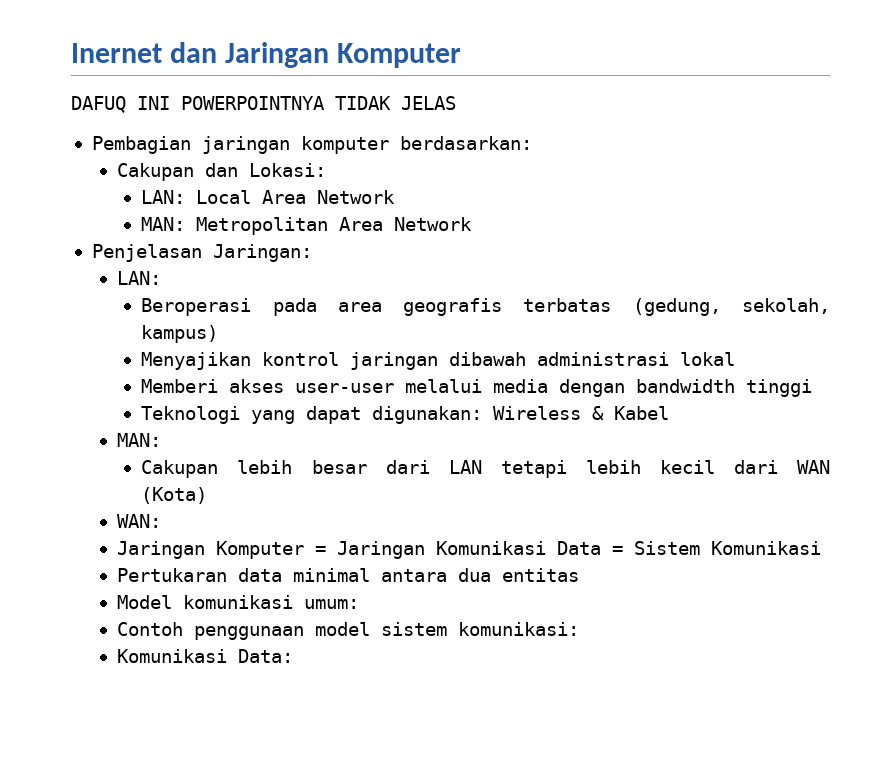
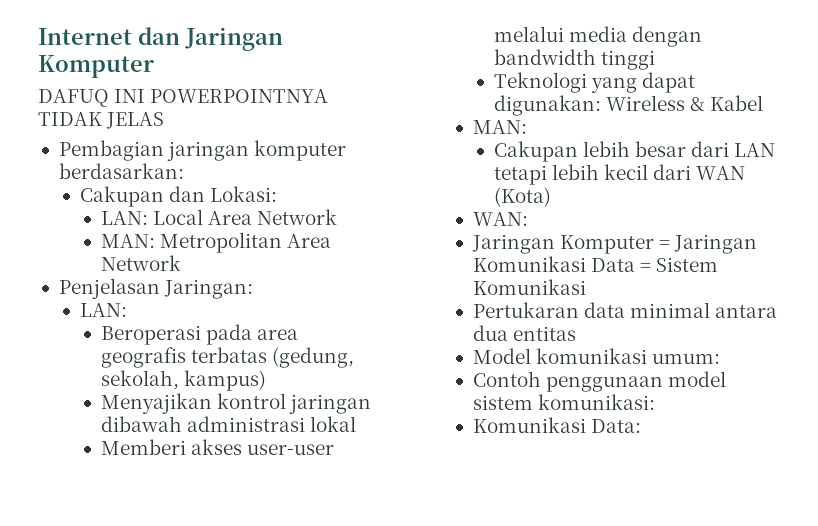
- Inernet dan Jaringan Komputer
+ Internet dan Jaringan Komputer

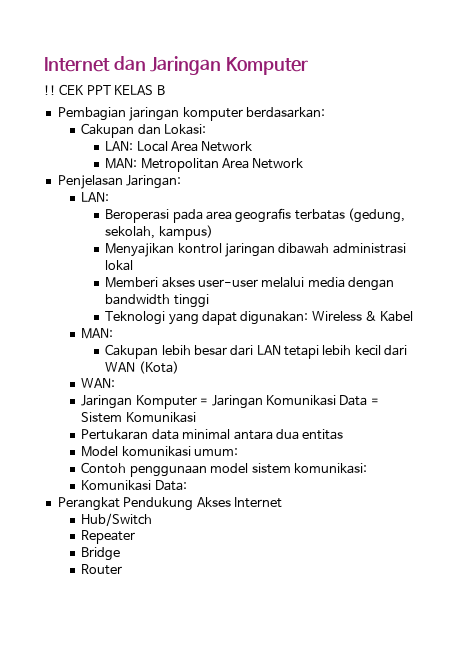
- DAFUQ INI POWERPOINTNYA TIDAK JELAS
+ !! CEK PPT KELAS B
+ Perangkat Pendukung Akses Internet
+ Hub/Switch
+ Repeater
+ Bridge
+ Router

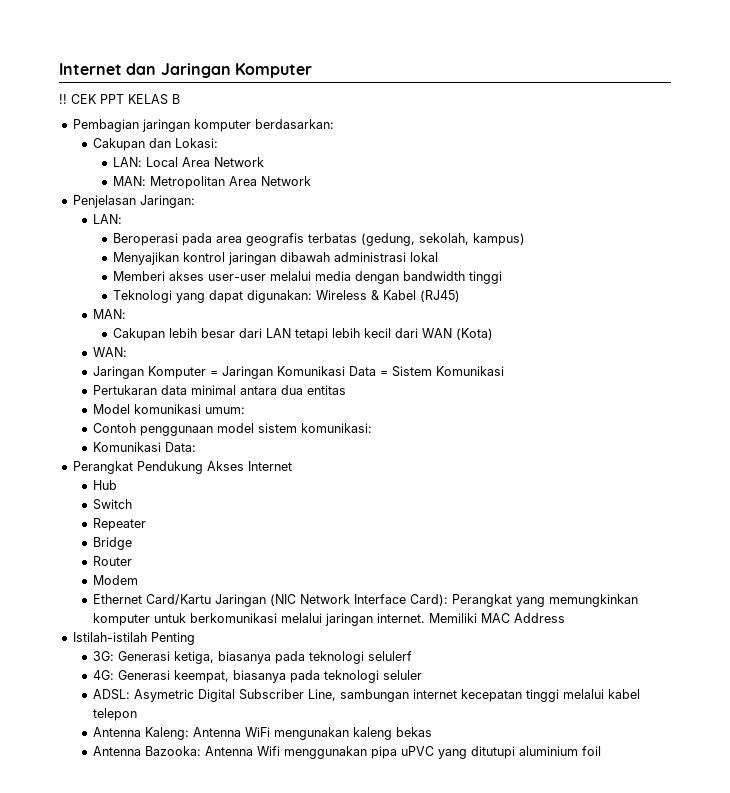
- Teknologi yang dapat digunakan: Wireless & Kabel
+ Teknologi yang dapat digunakan: Wireless & Kabel (RJ45)
- Hub/Switch
+ Hub
+ Switch
+ Modem
+ Ethernet Card/Kartu Jaringan (NIC Network Interface Card): Perangkat yang memungkinkan komputer untuk berkomunikasi melalui jaringan internet. Memiliki MAC Address
+ Istilah-istilah Penting
+ 3G: Generasi ketiga, biasanya pada teknologi selulerf
+ 4G: Generasi keempat, biasanya pada teknologi seluler
+ ADSL: Asymetric Digital Subscriber Line, sambungan internet kecepatan tinggi melalui kabel telepon
+ Antenna Kaleng: Antenna WiFi mengunakan kaleng bekas
+ Antenna Bazooka: Antenna Wifi menggunakan pipa uPVC yang ditutupi aluminium foil

